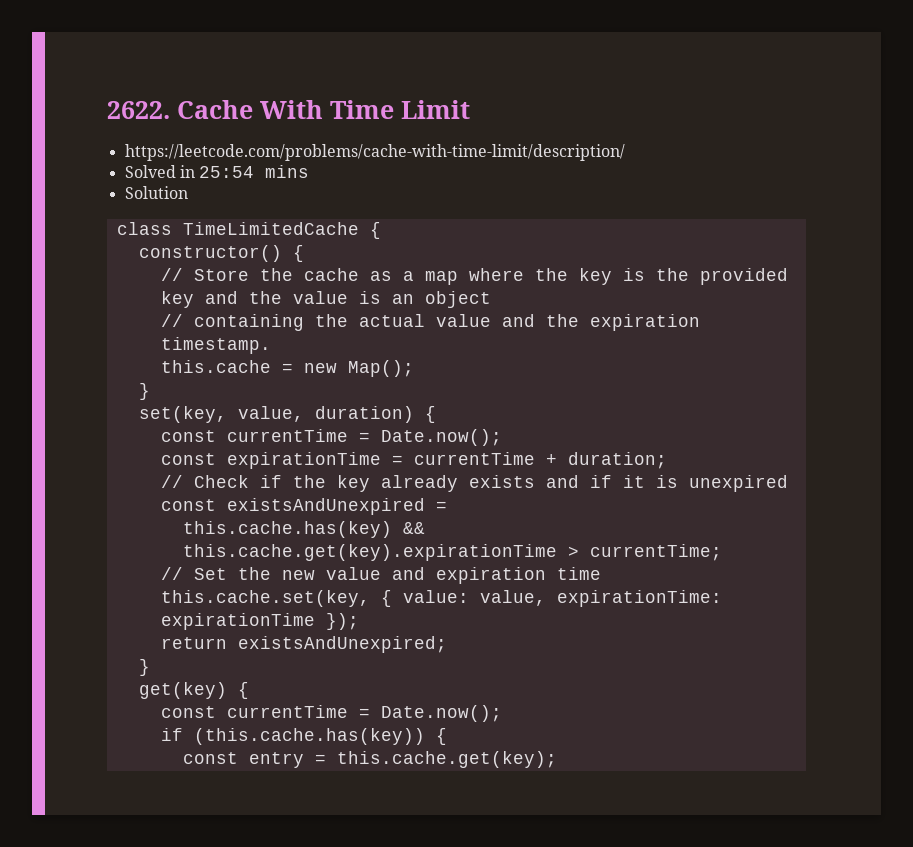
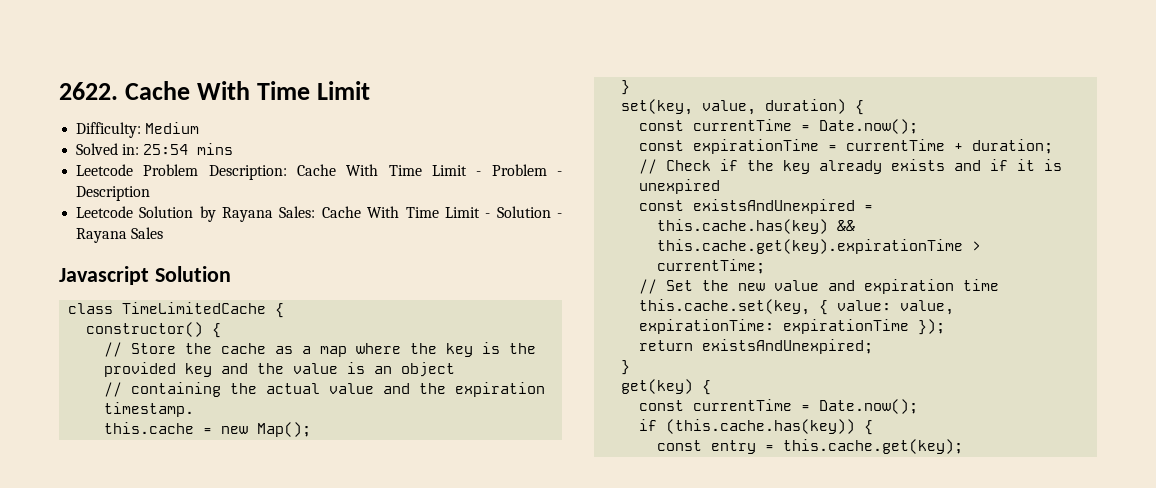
- https://leetcode.com/problems/cache-with-time-limit/description/
+ Difficulty: Medium
- Solved in 25:54 mins
+ Solved in: 25:54 mins
- Solution
+ Leetcode Problem Description: Cache With Time Limit - Problem - Description
+ Leetcode Solution by Rayana Sales: Cache With Time Limit - Solution - Rayana Sales
+ Javascript Solution

